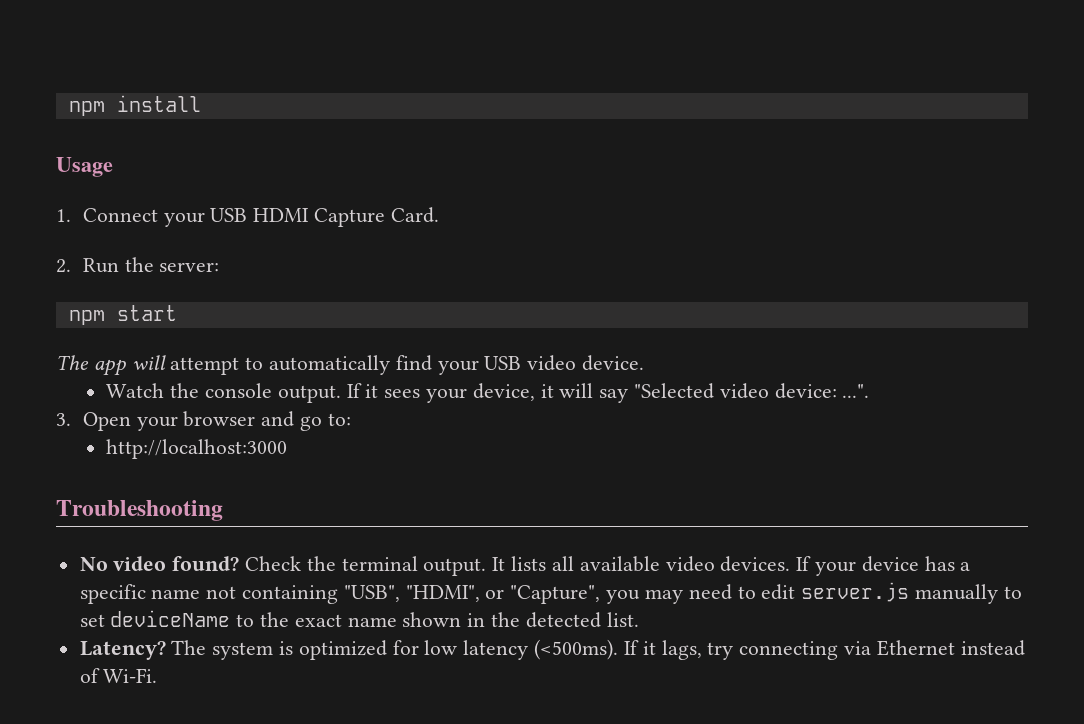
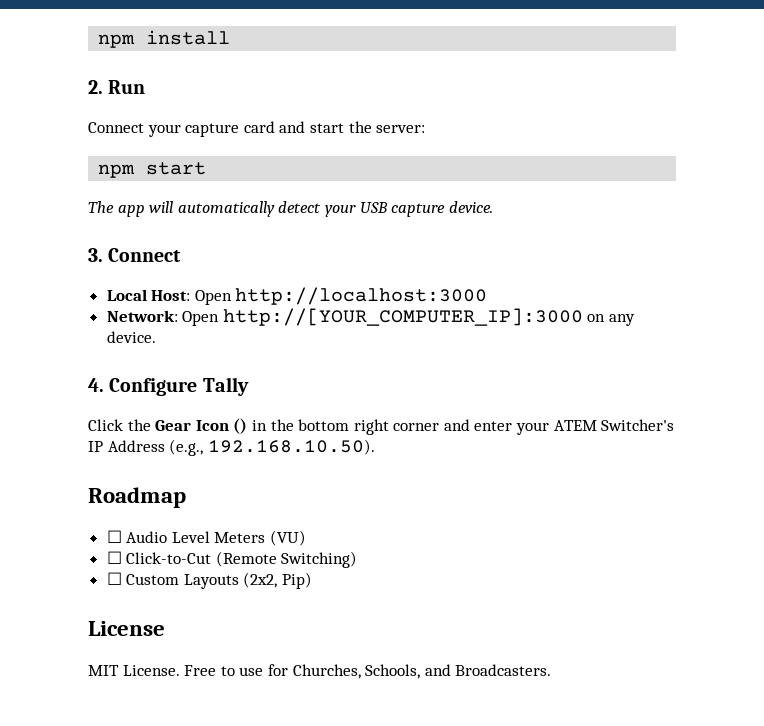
- Usage
- 1. Connect your USB HDMI Capture Card.
- 2. Run the server:
+ 2. Run
+ Connect your capture card and start the server:
- The app will attempt to automatically find your USB video device.
- Watch the console output. If it sees your device, it will say "Selected video device: ...".
- 3. Open your browser and go to:
- http://localhost:3000
- Troubleshooting
- No video found? Check the terminal output. It lists all available video devices. If your device has a specific name not containing "USB", "HDMI", or "Capture", you may need to edit server.js manually to set deviceName to the exact name shown in the detected list.
- Latency? The system is optimized for low latency (<500ms). If it lags, try connecting via Ethernet instead of Wi-Fi.
+ The app will automatically detect your USB capture device.
+ 3. Connect
+ Local Host: Open http://localhost:3000
+ Network: Open http://[YOUR_COMPUTER_IP]:3000 on any device.
+ 4. Configure Tally
+ Click the Gear Icon () in the bottom right corner and enter your ATEM Switcher's IP Address (e.g., 192.168.10.50).
+ Roadmap
+ ☐ Audio Level Meters (VU)
+ ☐ Click-to-Cut (Remote Switching)
+ ☐ Custom Layouts (2x2, Pip)
+ License
+ MIT License. Free to use for Churches, Schools, and Broadcasters.

